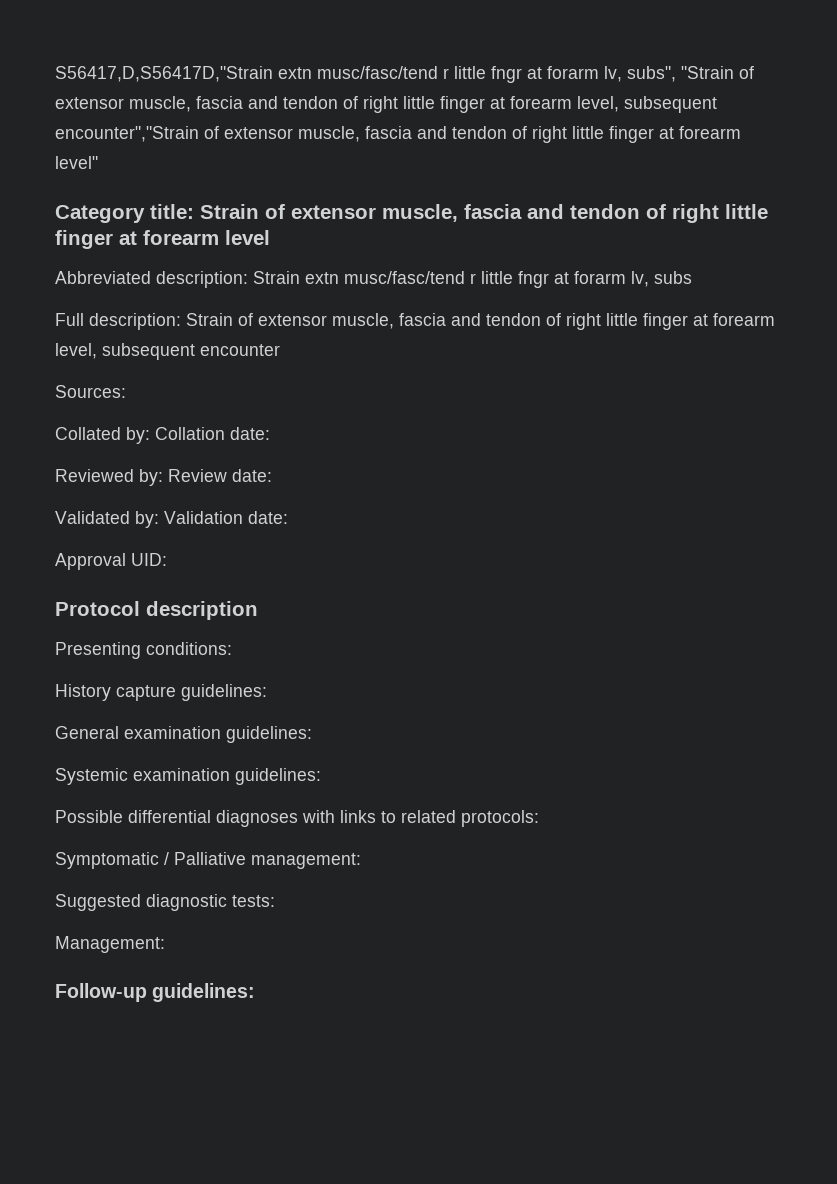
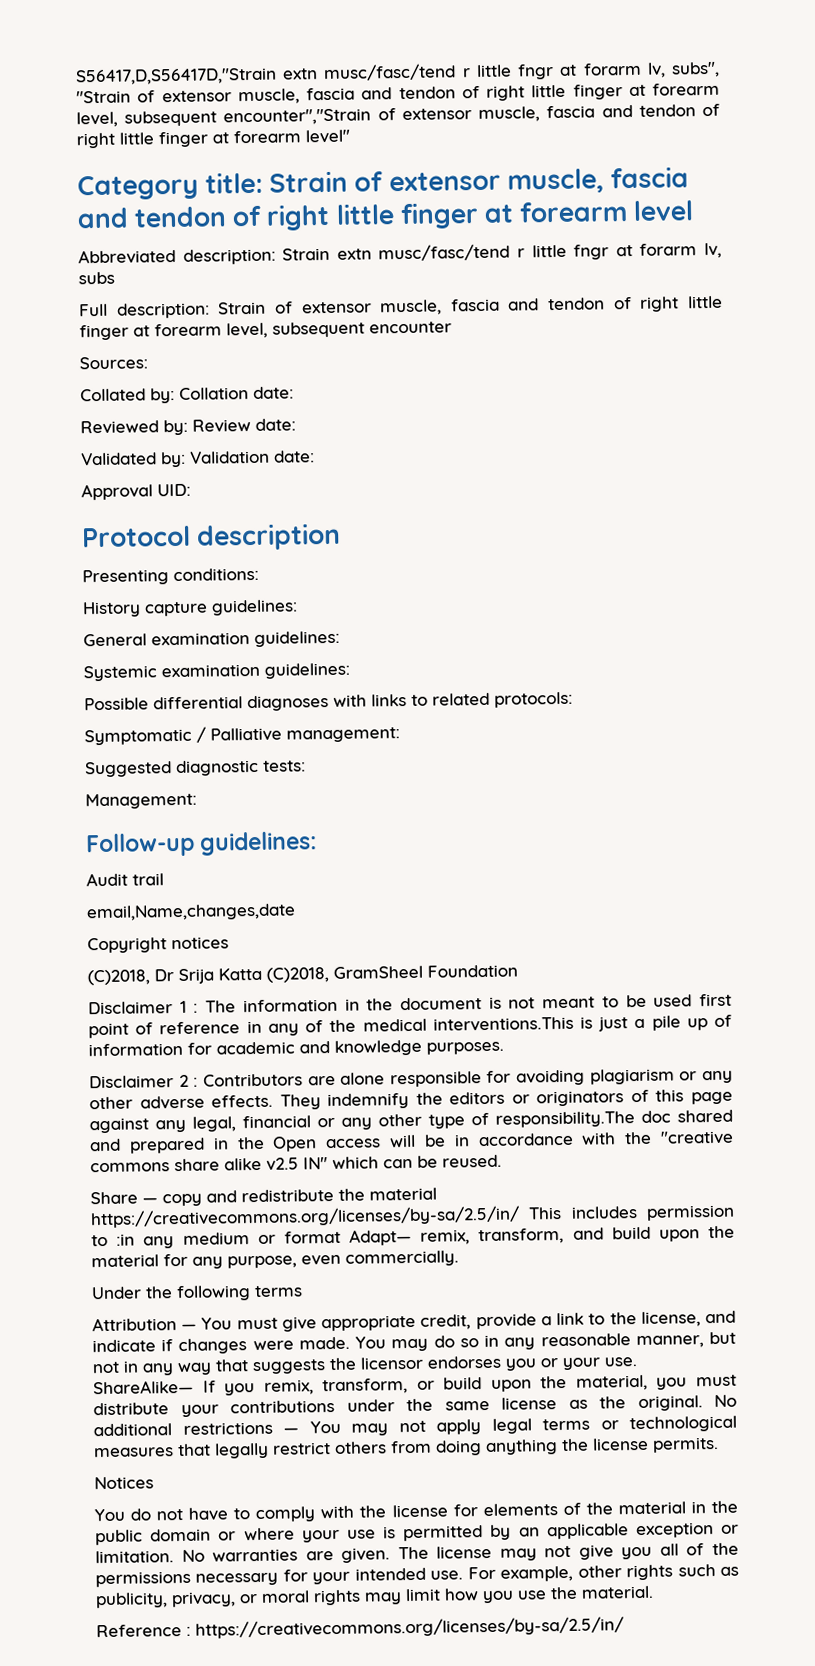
+ Audit trail
+ email,Name,changes,date
+ Copyright notices
+ (C)2018, Dr Srija Katta (C)2018, GramSheel Foundation
+ Disclaimer 1 : The information in the document is not meant to be used first point of reference in any of the medical interventions.This is just a pile up of information for academic and knowledge purposes.
+ Disclaimer 2 : Contributors are alone responsible for avoiding plagiarism or any other adverse effects. They indemnify the editors or originators of this page against any legal, financial or any other type of responsibility.The doc shared and prepared in the Open access will be in accordance with the "creative commons share alike v2.5 IN" which can be reused.
+ Share — copy and redistribute the material https://creativecommons.org/licenses/by-sa/2.5/in/ This includes permission to :in any medium or format Adapt— remix, transform, and build upon the material for any purpose, even commercially.
+ Under the following terms
+ Attribution — You must give appropriate credit, provide a link to the license, and indicate if changes were made. You may do so in any reasonable manner, but not in any way that suggests the licensor endorses you or your use. ShareAlike— If you remix, transform, or build upon the material, you must distribute your contributions under the same license as the original. No additional restrictions — You may not apply legal terms or technological measures that legally restrict others from doing anything the license permits.
+ Notices
+ You do not have to comply with the license for elements of the material in the public domain or where your use is permitted by an applicable exception or limitation. No warranties are given. The license may not give you all of the permissions necessary for your intended use. For example, other rights such as publicity, privacy, or moral rights may limit how you use the material.
+ Reference : https://creativecommons.org/licenses/by-sa/2.5/in/

